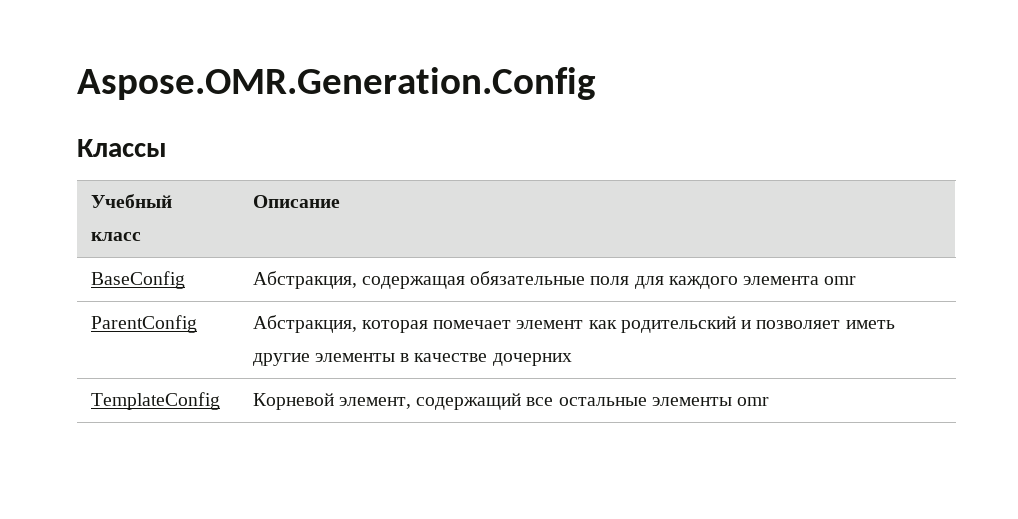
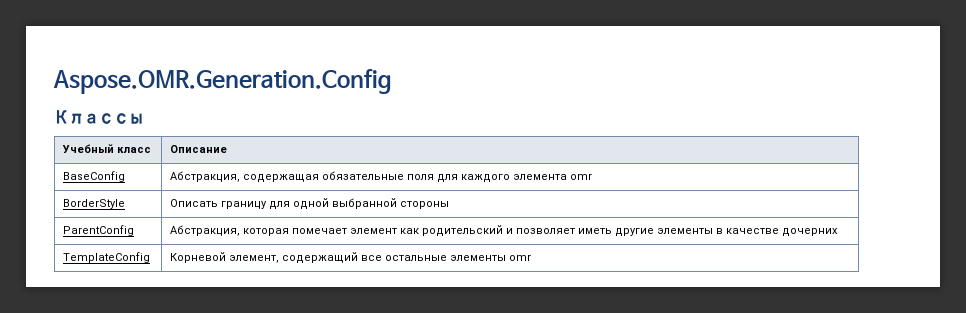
+ BorderStyle | Описать границу для одной выбранной стороны

